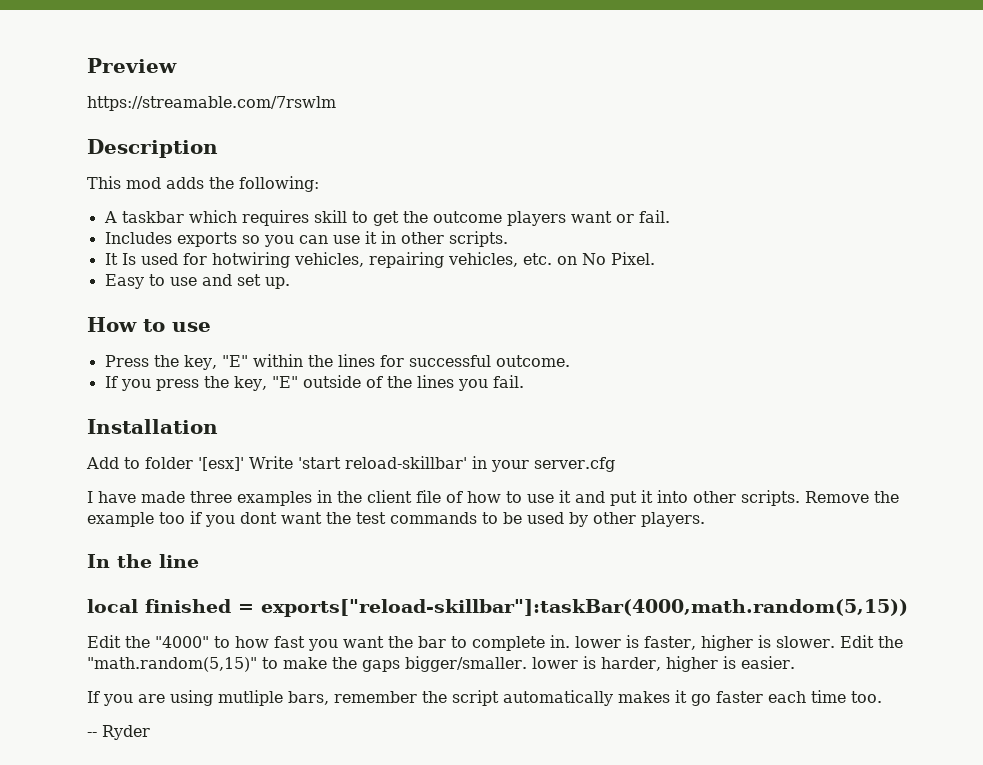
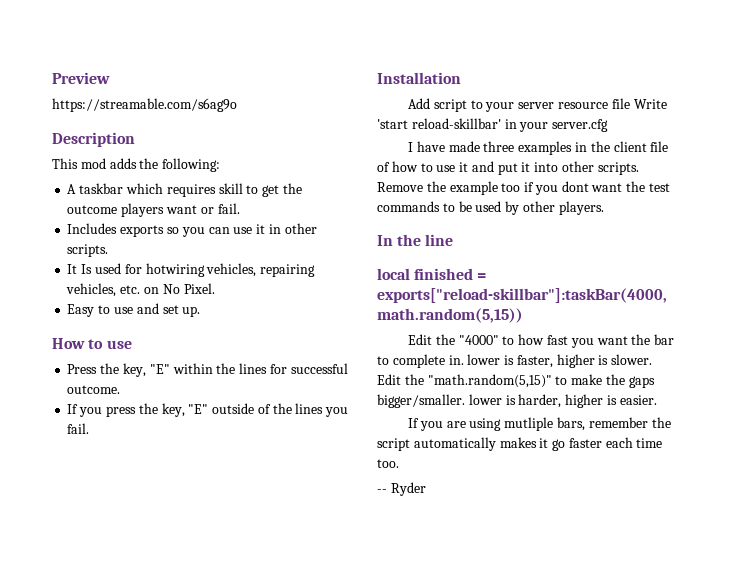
- https://streamable.com/7rswlm
+ https://streamable.com/s6ag9o
- Add to folder '[esx]' Write 'start reload-skillbar' in your server.cfg
+ Add script to your server resource file Write 'start reload-skillbar' in your server.cfg

